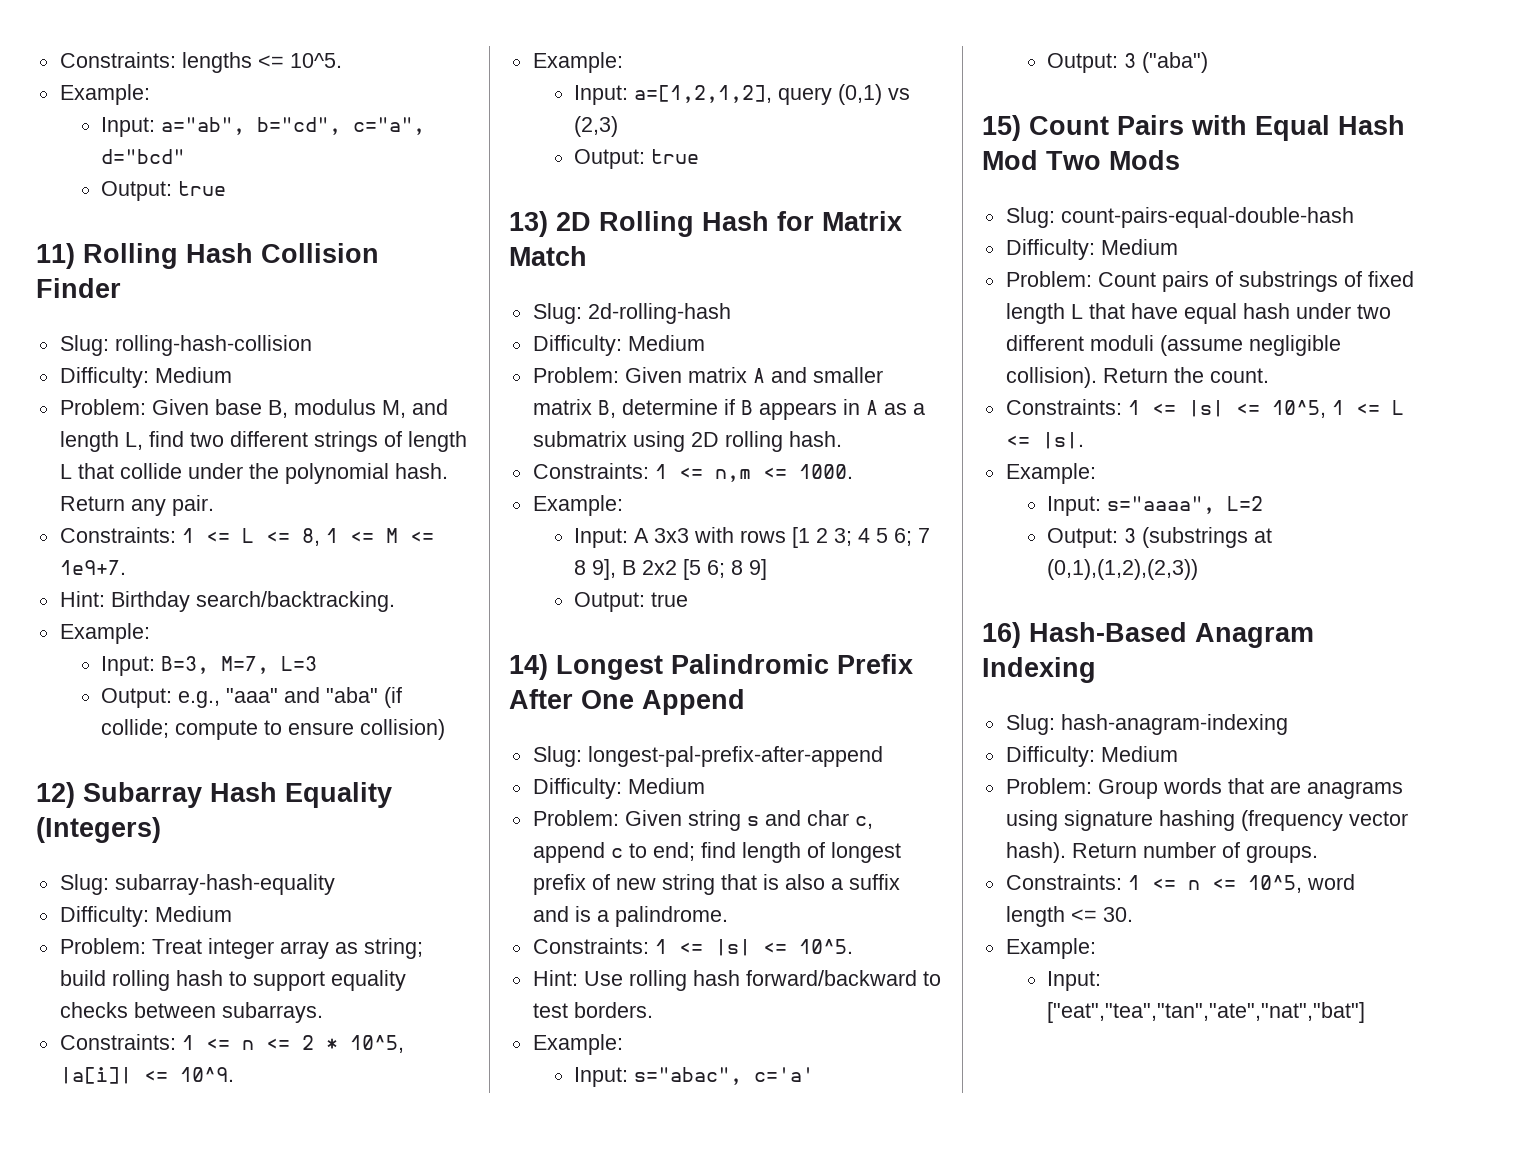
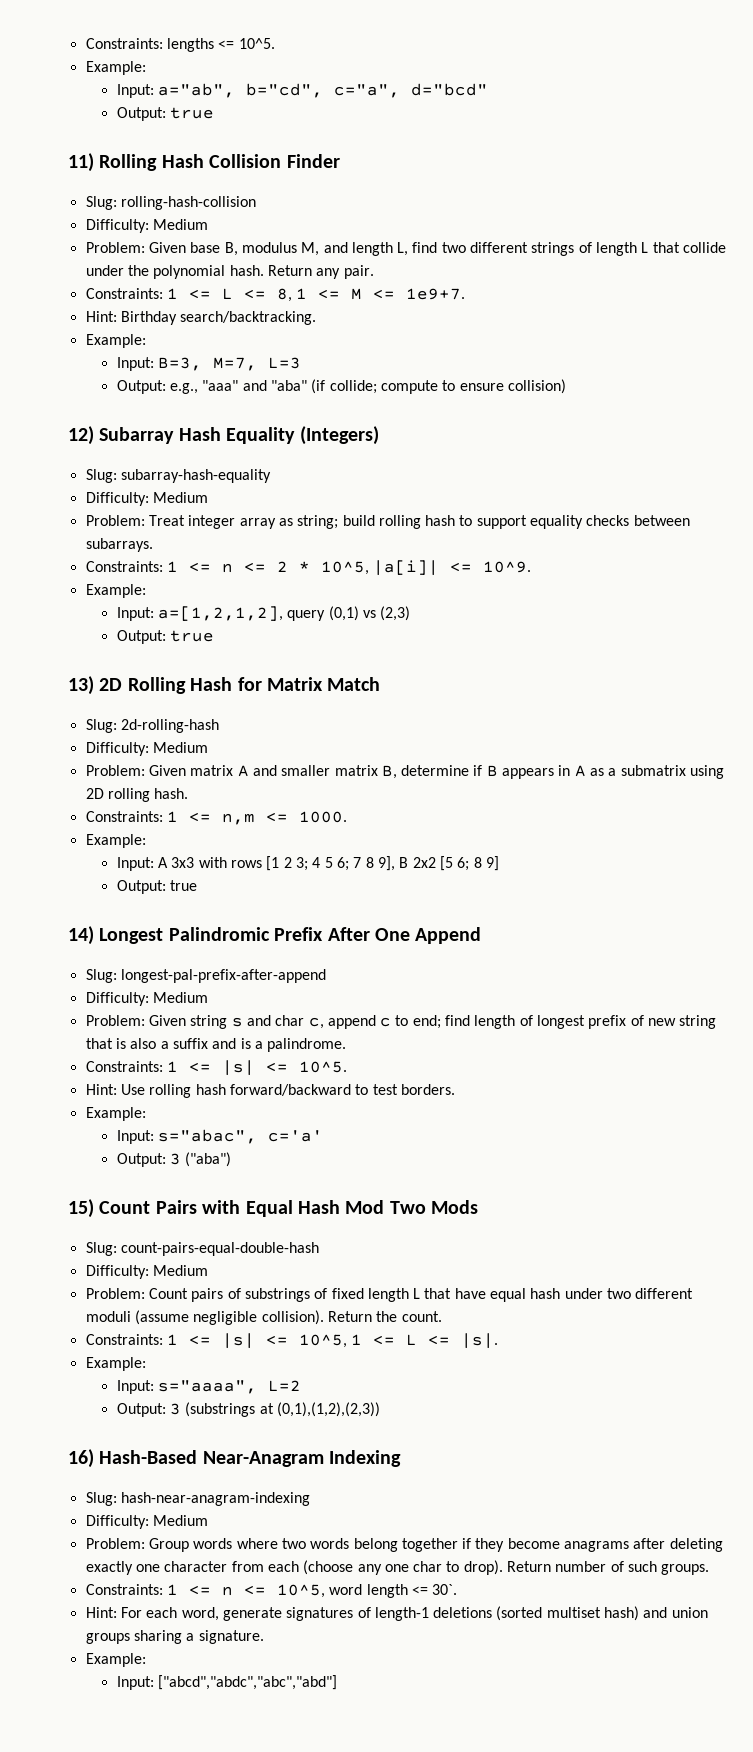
- 16) Hash-Based Anagram Indexing
+ 16) Hash-Based Near-Anagram Indexing
- Slug: hash-anagram-indexing
+ Slug: hash-near-anagram-indexing
- Problem: Group words that are anagrams using signature hashing (frequency vector hash).
+ Problem: Group words where two words belong together if they become anagrams after deleting exactly one character from each (choose any one char to drop).
- Return number of groups.
+ Return number of such groups.
- Constraints: 1 <= n <= 10^5, word length <= 30.
+ Constraints: 1 <= n <= 10^5, word length <= 30`.
+ Hint: For each word, generate signatures of length-1 deletions (sorted multiset hash) and union groups sharing a signature.
  Example:
- Input: ["eat","tea","tan","ate","nat","bat"]
+ Input: ["abcd","abdc","abc","abd"]

